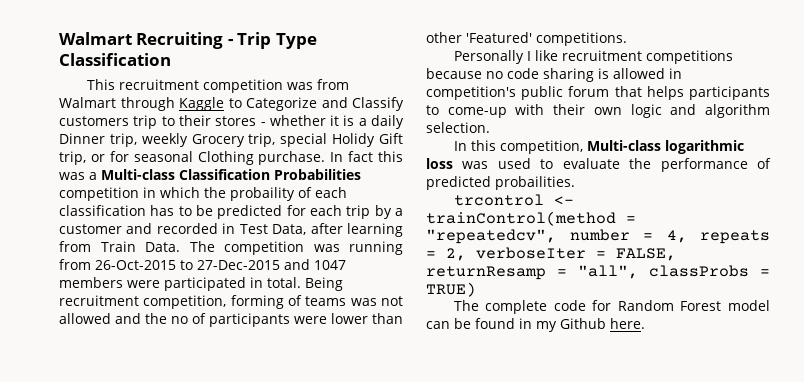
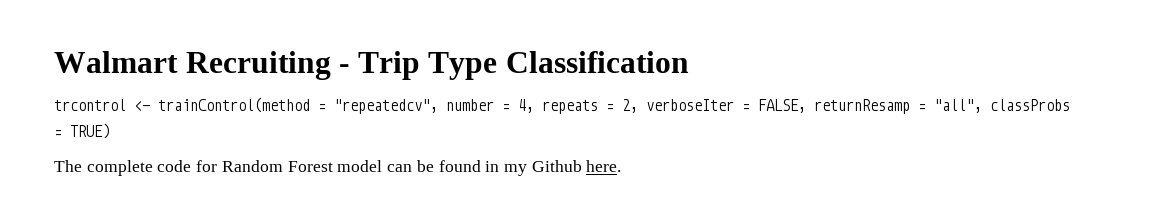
- This recruitment competition was from Walmart through Kaggle to Categorize and Classify customers trip to their stores - whether it is a daily Dinner trip, weekly Grocery trip, special Holidy Gift trip, or for seasonal Clothing purchase. In fact this was a Multi-class Classification Probabilities competition in which the probaility of each classification has to be predicted for each trip by a customer and recorded in Test Data, after learning from Train Data. The competition was running from 26-Oct-2015 to 27-Dec-2015 and 1047 members were participated in total. Being recruitment competition, forming of teams was not allowed and the no of participants were lower than other 'Featured' competitions.
- Personally I like recruitment competitions because no code sharing is allowed in competition's public forum that helps participants to come-up with their own logic and algorithm selection.
- In this competition, Multi-class logarithmic loss was used to evaluate the performance of predicted probailities.

